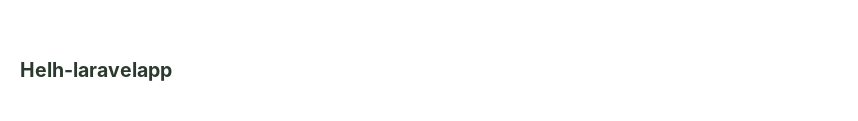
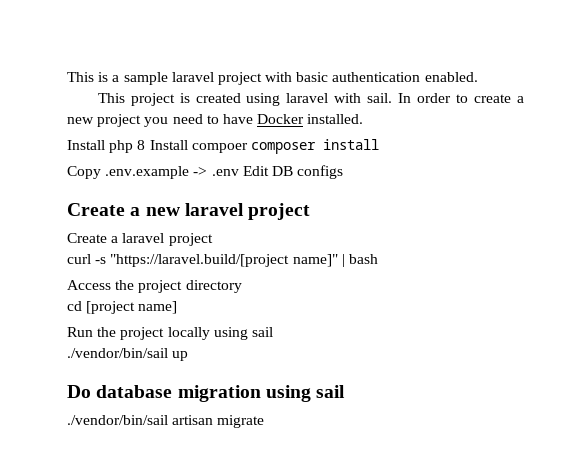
- Helh-laravelapp
+ This is a sample laravel project with basic authentication enabled.
+ This project is created using laravel with sail. In order to create a new project you need to have Docker installed.
+ Install php 8 Install compoer composer install
+ Copy .env.example -> .env Edit DB configs
+ Create a new laravel project
+ Create a laravel project
+ curl -s "https://laravel.build/[project name]" | bash
+ Access the project directory
+ cd [project name]
+ Run the project locally using sail
+ ./vendor/bin/sail up
+ Do database migration using sail
+ ./vendor/bin/sail artisan migrate

